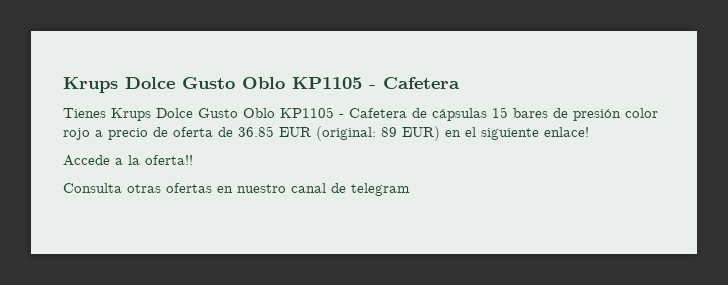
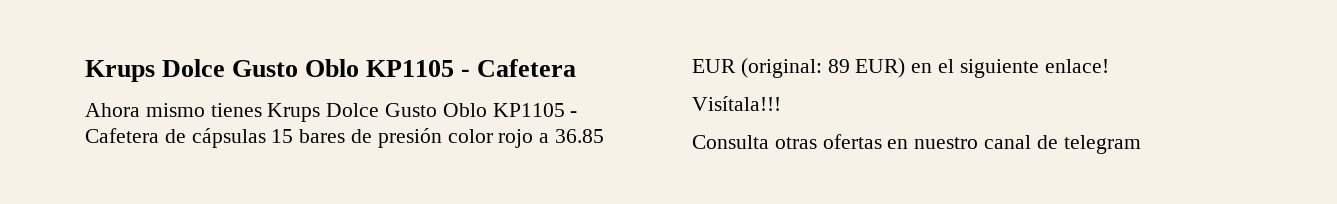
- Tienes Krups Dolce Gusto Oblo KP1105 - Cafetera de cápsulas 15 bares de presión color rojo a precio de oferta de 36.85 EUR (original: 89 EUR) en el siguiente enlace!
+ Ahora mismo tienes Krups Dolce Gusto Oblo KP1105 - Cafetera de cápsulas 15 bares de presión color rojo a 36.85 EUR (original: 89 EUR) en el siguiente enlace!
- Accede a la oferta!!
+ Visítala!!!

